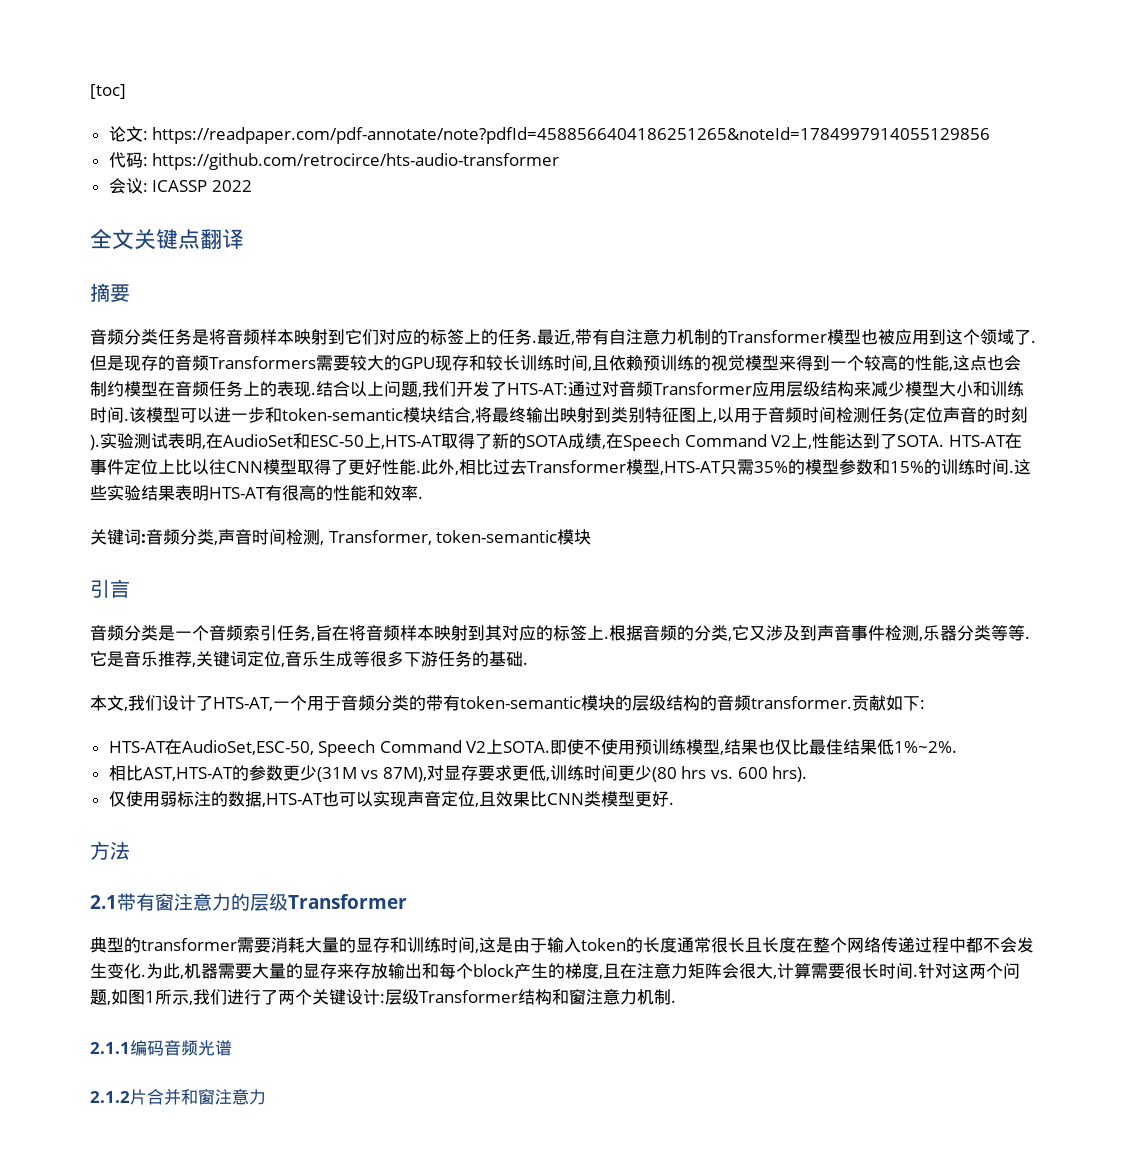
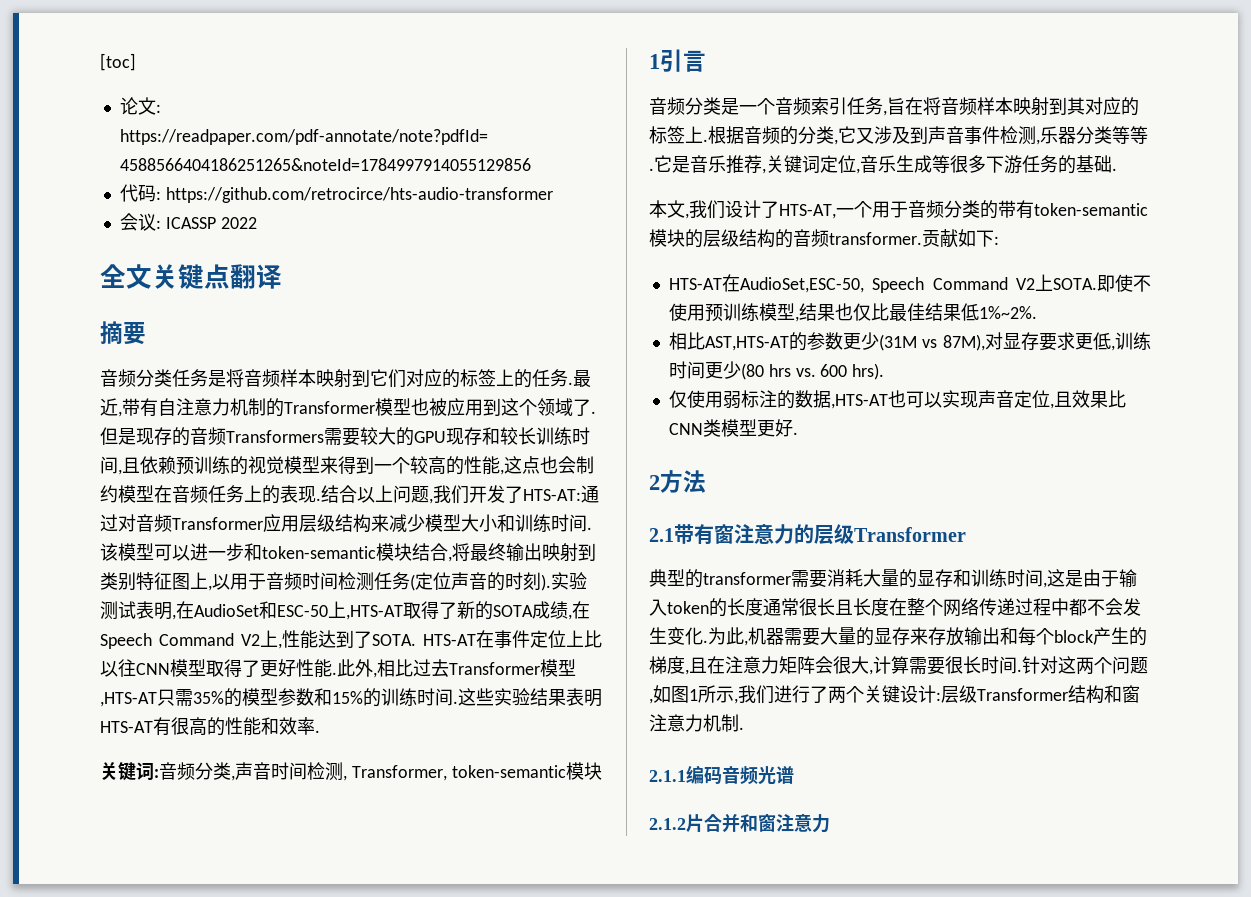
- 引言
+ 1引言
- 方法
+ 2方法

